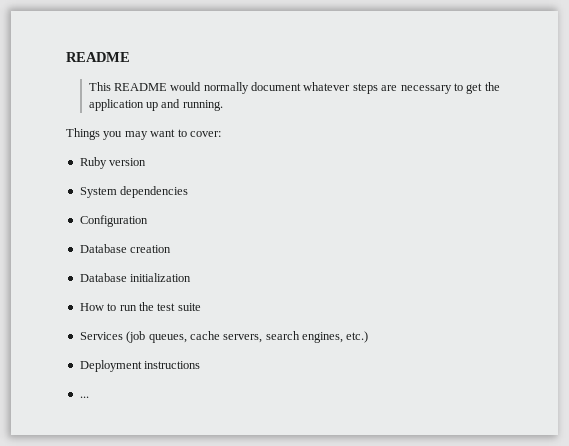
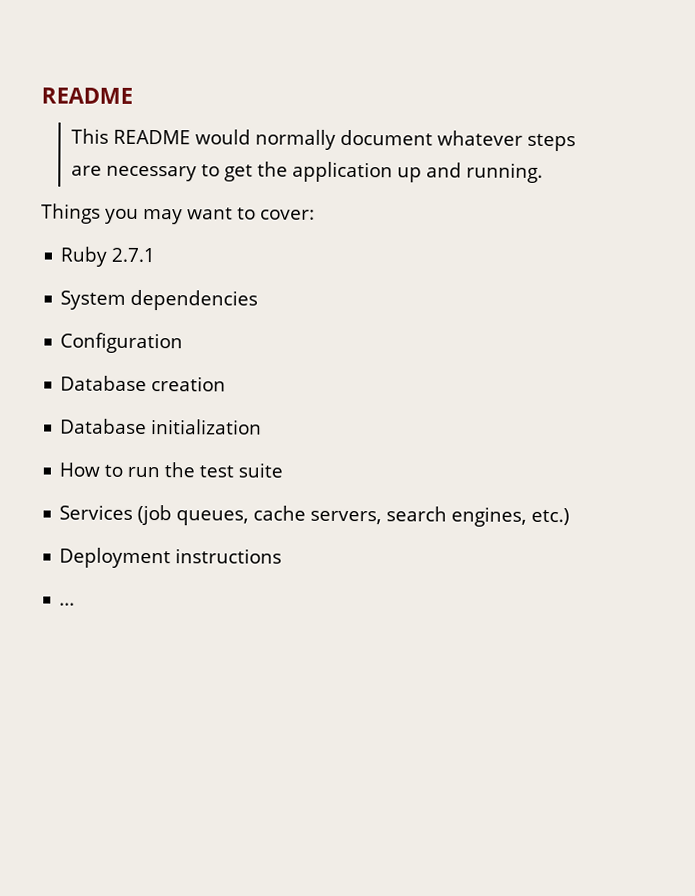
- Ruby version
+ Ruby 2.7.1

